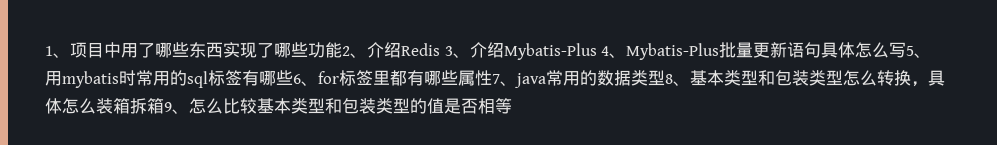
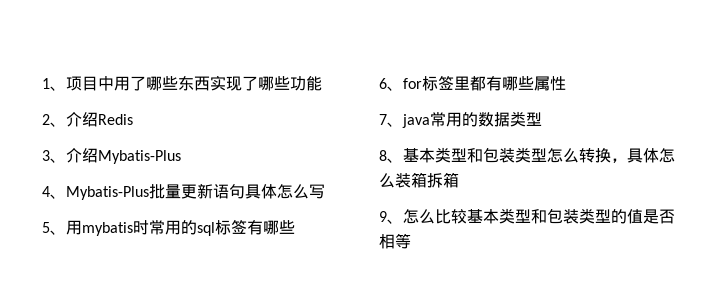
- 1、项目中用了哪些东西实现了哪些功能2、介绍Redis 3、介绍Mybatis-Plus 4、Mybatis-Plus批量更新语句具体怎么写5、用mybatis时常用的sql标签有哪些6、for标签里都有哪些属性7、java常用的数据类型8、基本类型和包装类型怎么转换，具体怎么装箱拆箱9、怎么比较基本类型和包装类型的值是否相等
+ 1、项目中用了哪些东西实现了哪些功能
+ 2、介绍Redis
+ 3、介绍Mybatis-Plus
+ 4、Mybatis-Plus批量更新语句具体怎么写
+ 5、用mybatis时常用的sql标签有哪些
+ 6、for标签里都有哪些属性
+ 7、java常用的数据类型
+ 8、基本类型和包装类型怎么转换，具体怎么装箱拆箱
+ 9、怎么比较基本类型和包装类型的值是否相等

